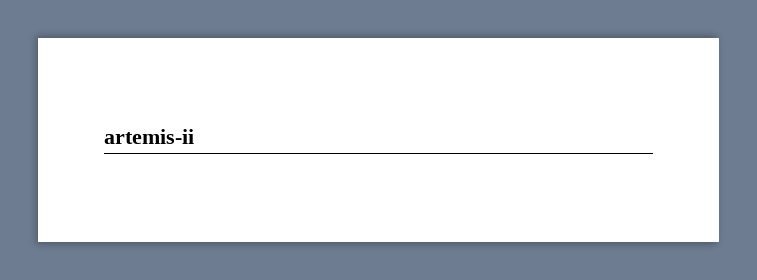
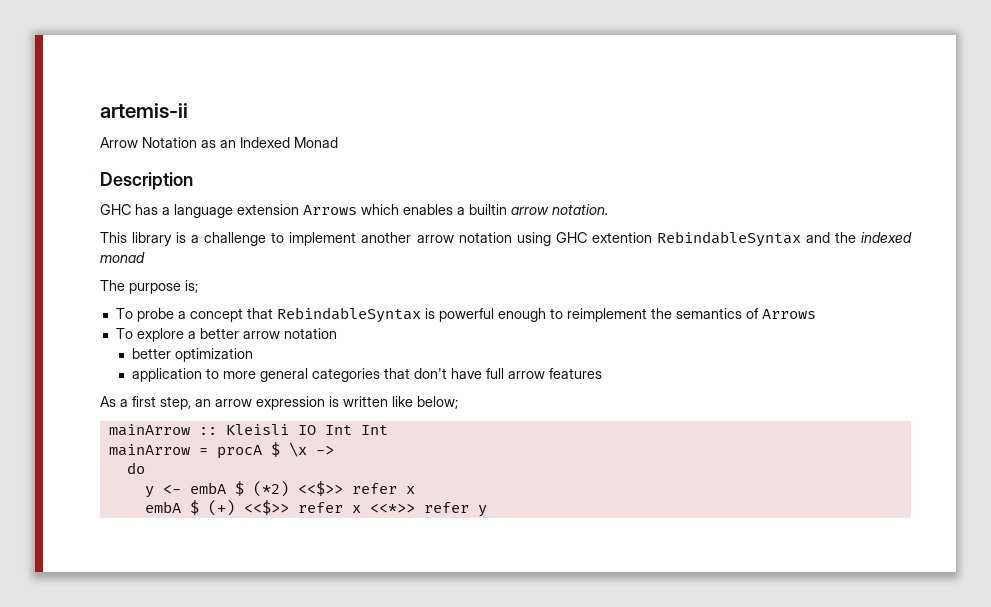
+ Arrow Notation as an Indexed Monad
+ Description
+ GHC has a language extension Arrows which enables a builtin arrow notation.
+ This library is a challenge to implement another arrow notation using GHC extention RebindableSyntax and the indexed monad
+ The purpose is;
+ To probe a concept that RebindableSyntax is powerful enough to reimplement the semantics of Arrows
+ To explore a better arrow notation
+ better optimization
+ application to more general categories that don't have full arrow features
+ As a first step, an arrow expression is written like below;
+ mainArrow :: Kleisli IO Int Int
+ mainArrow = procA $ \x ->
+ do
+ y <- embA $ (*2) <<$>> refer x
+ embA $ (+) <<$>> refer x <<*>> refer y

